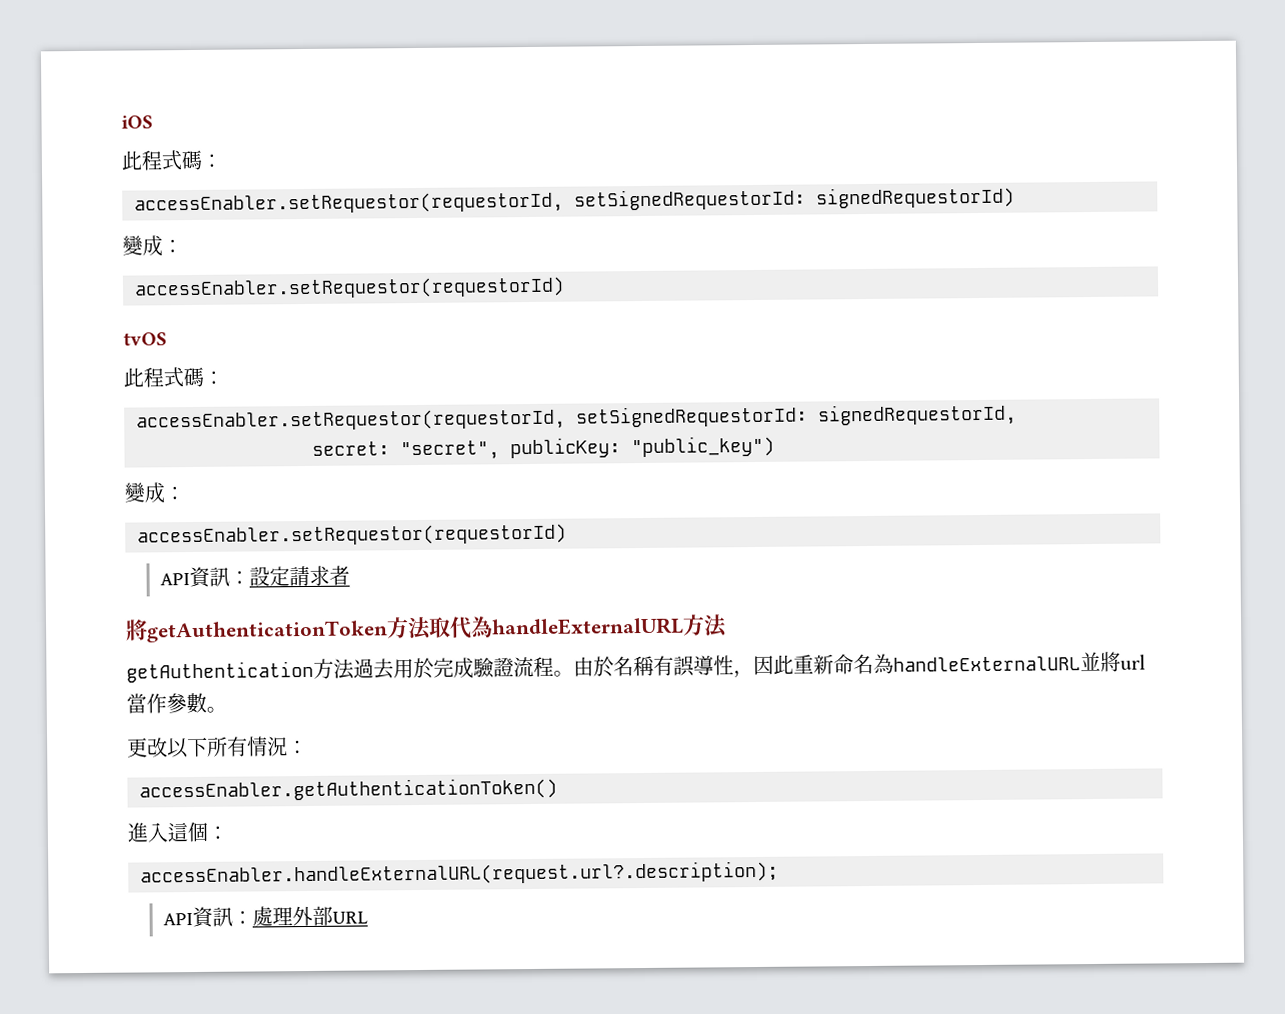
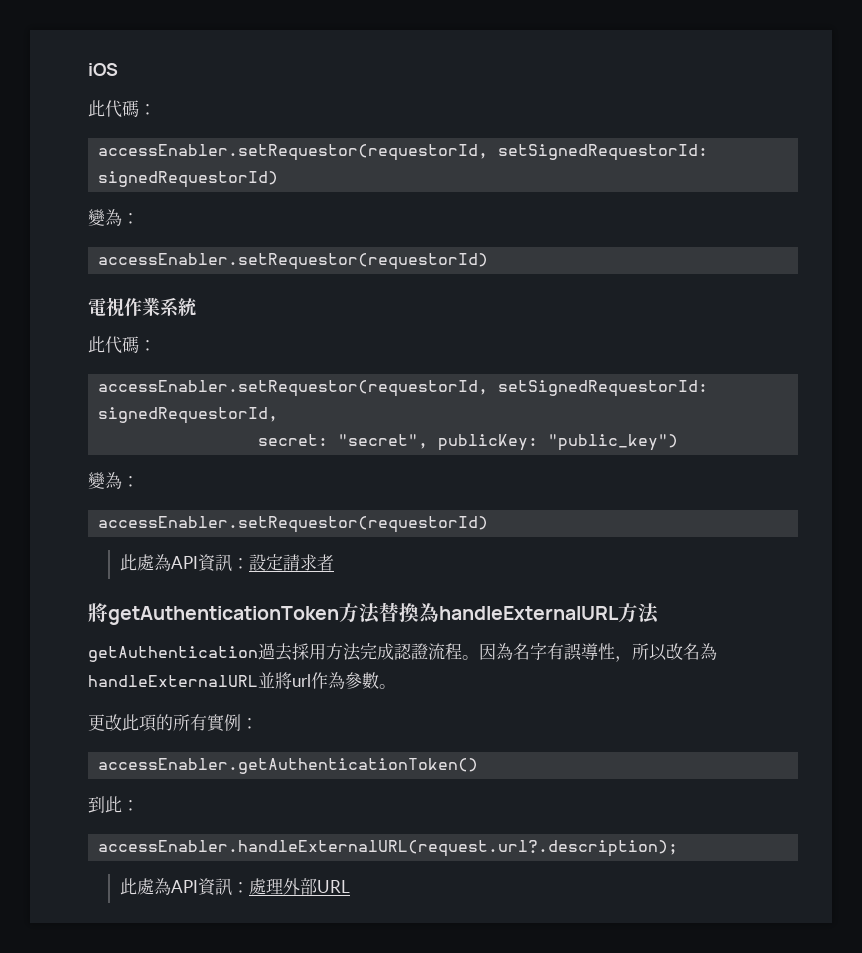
  iOS
- 此程式碼：
+ 此代碼：
  accessEnabler.setRequestor(requestorId, setSignedRequestorId: signedRequestorId)
- 變成：
+ 變為：
  accessEnabler.setRequestor(requestorId)
- tvOS
- 此程式碼：
+ 電視作業系統
+ 此代碼：
  secret: "secret", publicKey: "public_key")
- 變成：
+ 變為：
  accessEnabler.setRequestor(requestorId)
- API資訊：設定請求者
+ 此處為API資訊：設定請求者
- 將getAuthenticationToken方法取代為handleExternalURL方法
+ 將getAuthenticationToken方法替換為handleExternalURL方法
- getAuthentication方法過去用於完成驗證流程。由於名稱有誤導性，因此重新命名為handleExternalURL並將url當作參數。
+ getAuthentication過去採用方法完成認證流程。因為名字有誤導性，所以改名為handleExternalURL並將url作為參數。
- 更改以下所有情況：
+ 更改此項的所有實例：
- 進入這個：
+ 到此：
- API資訊：處理外部URL
+ 此處為API資訊：處理外部URL

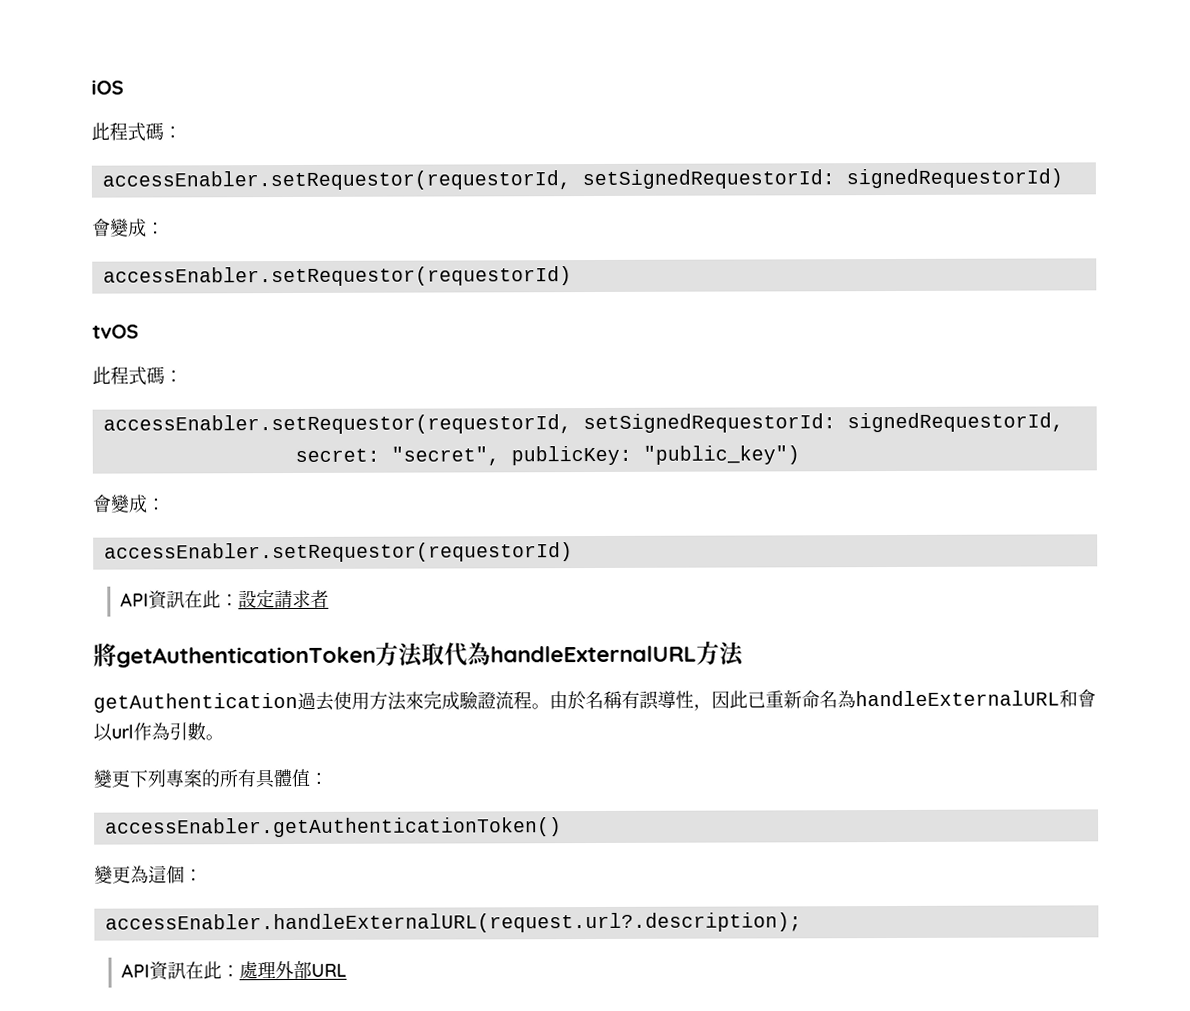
  iOS
- 此代碼：
+ 此程式碼：
  accessEnabler.setRequestor(requestorId, setSignedRequestorId: signedRequestorId)
- 變為：
+ 會變成：
  accessEnabler.setRequestor(requestorId)
- 電視作業系統
- 此代碼：
+ tvOS
+ 此程式碼：
  secret: "secret", publicKey: "public_key")
- 變為：
+ 會變成：
  accessEnabler.setRequestor(requestorId)
- 此處為API資訊：設定請求者
+ API資訊在此：設定請求者
- 將getAuthenticationToken方法替換為handleExternalURL方法
+ 將getAuthenticationToken方法取代為handleExternalURL方法
- getAuthentication過去採用方法完成認證流程。因為名字有誤導性，所以改名為handleExternalURL並將url作為參數。
+ getAuthentication過去使用方法來完成驗證流程。由於名稱有誤導性，因此已重新命名為handleExternalURL和會以url作為引數。
- 更改此項的所有實例：
+ 變更下列專案的所有具體值：
- 到此：
+ 變更為這個：
- 此處為API資訊：處理外部URL
+ API資訊在此：處理外部URL

